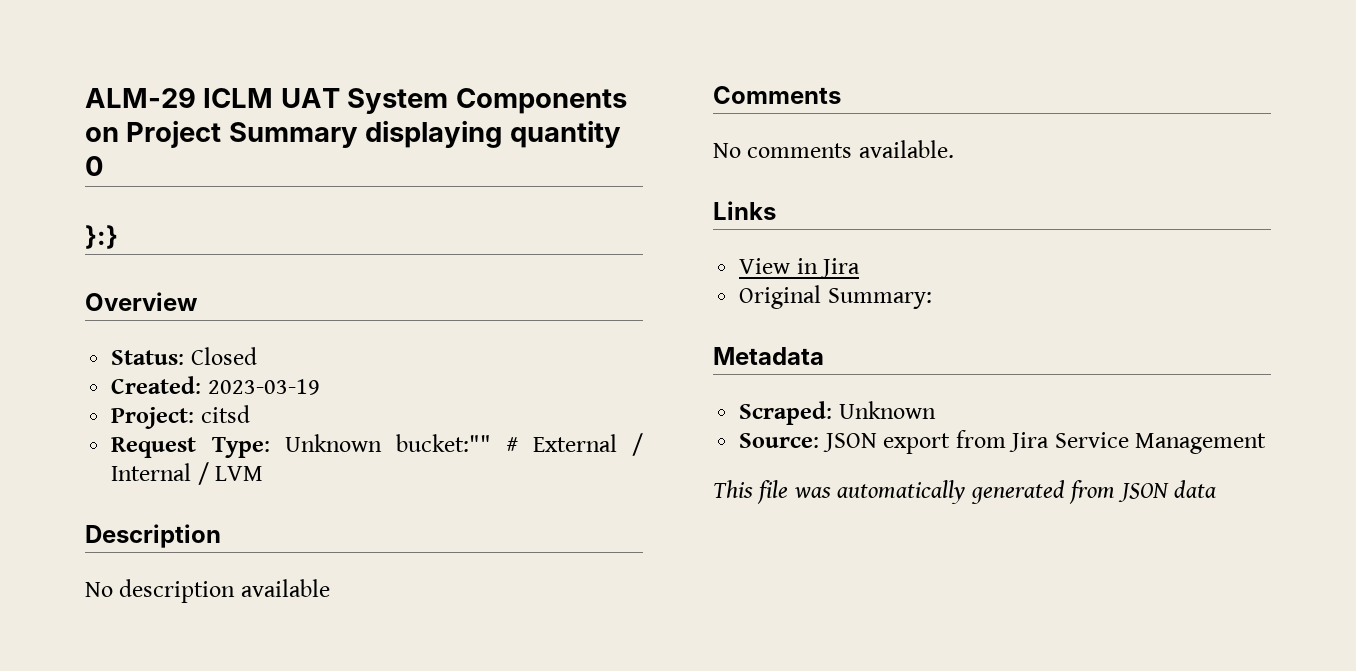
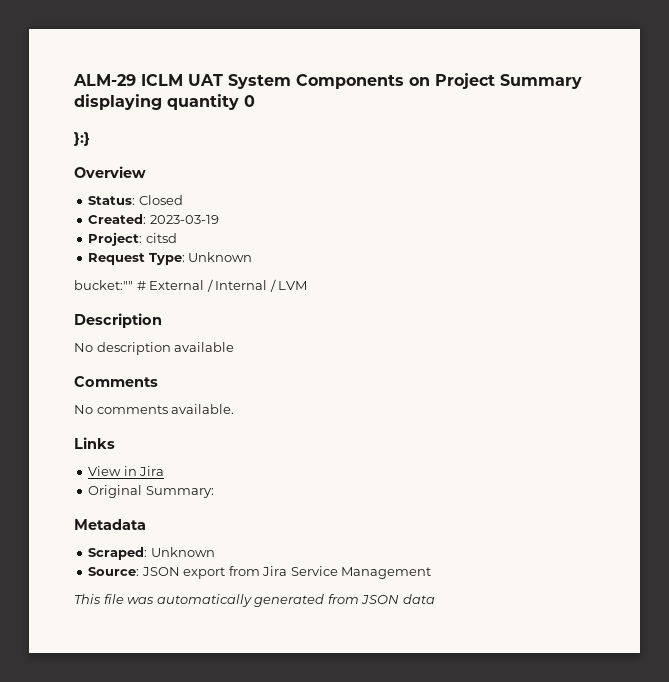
- Request Type: Unknown bucket:"" # External / Internal / LVM
+ Request Type: Unknown
+ bucket:"" # External / Internal / LVM

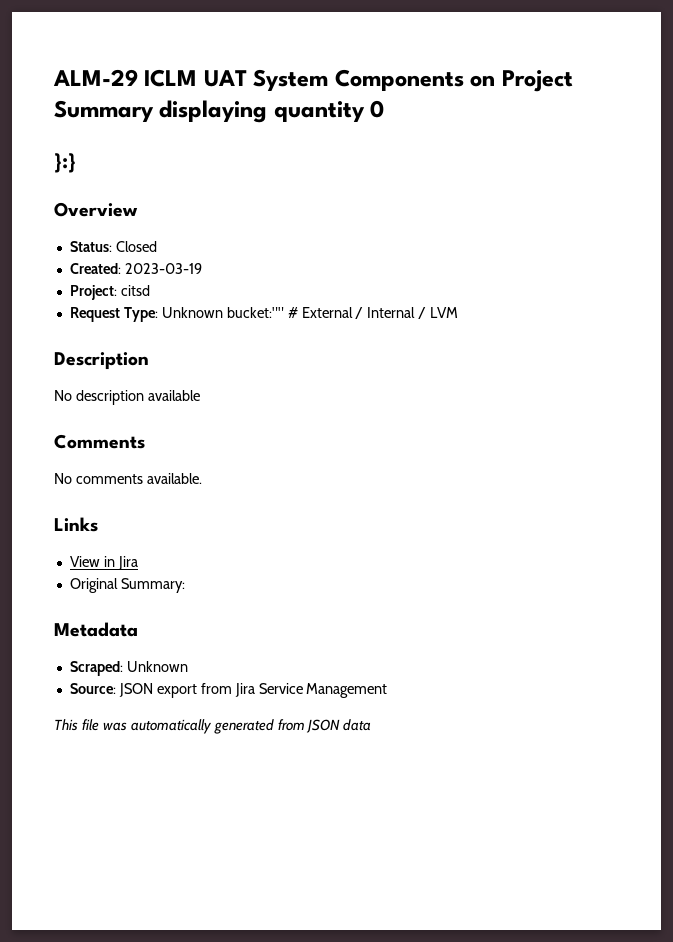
- Request Type: Unknown
- bucket:"" # External / Internal / LVM
+ Request Type: Unknown bucket:"" # External / Internal / LVM

